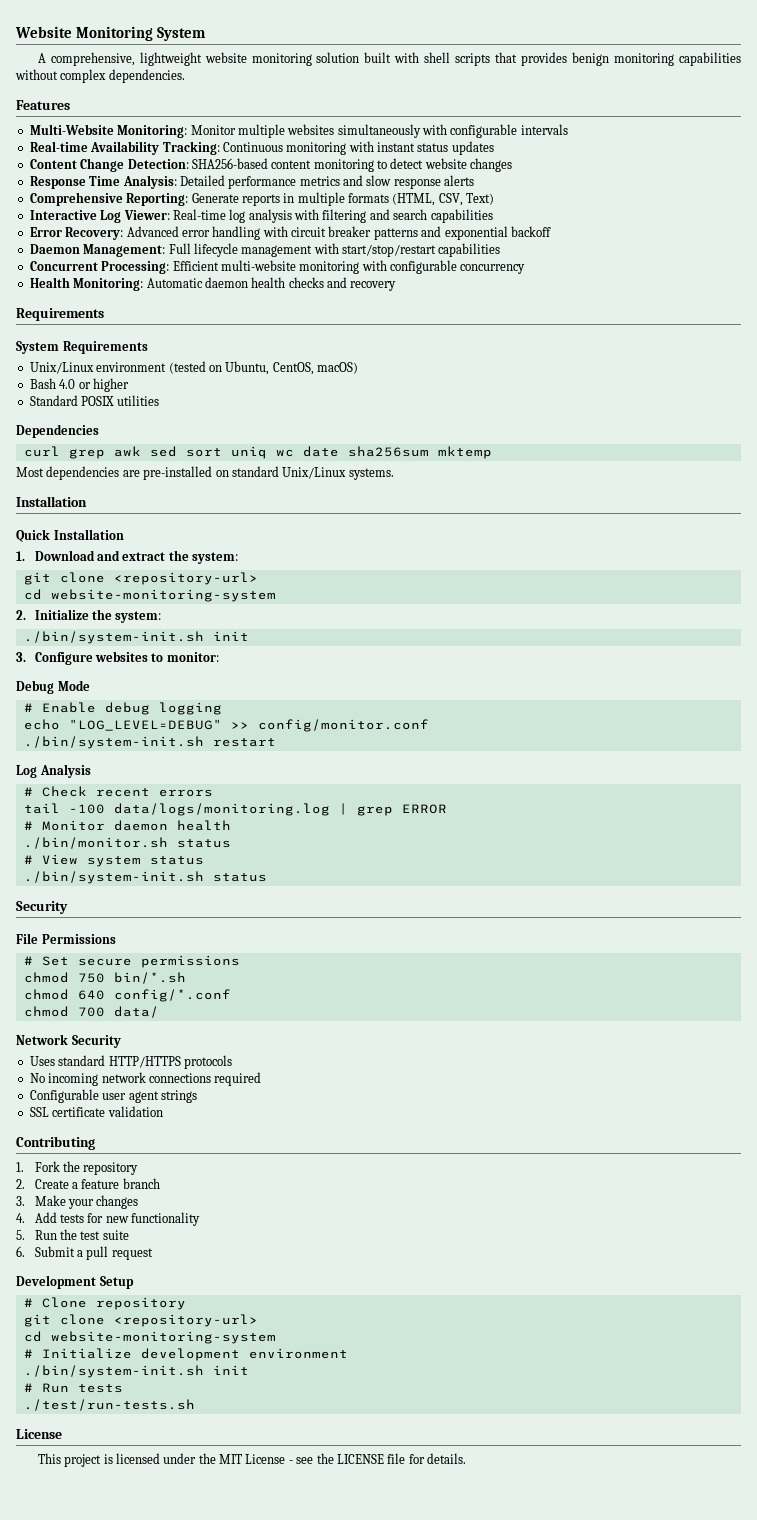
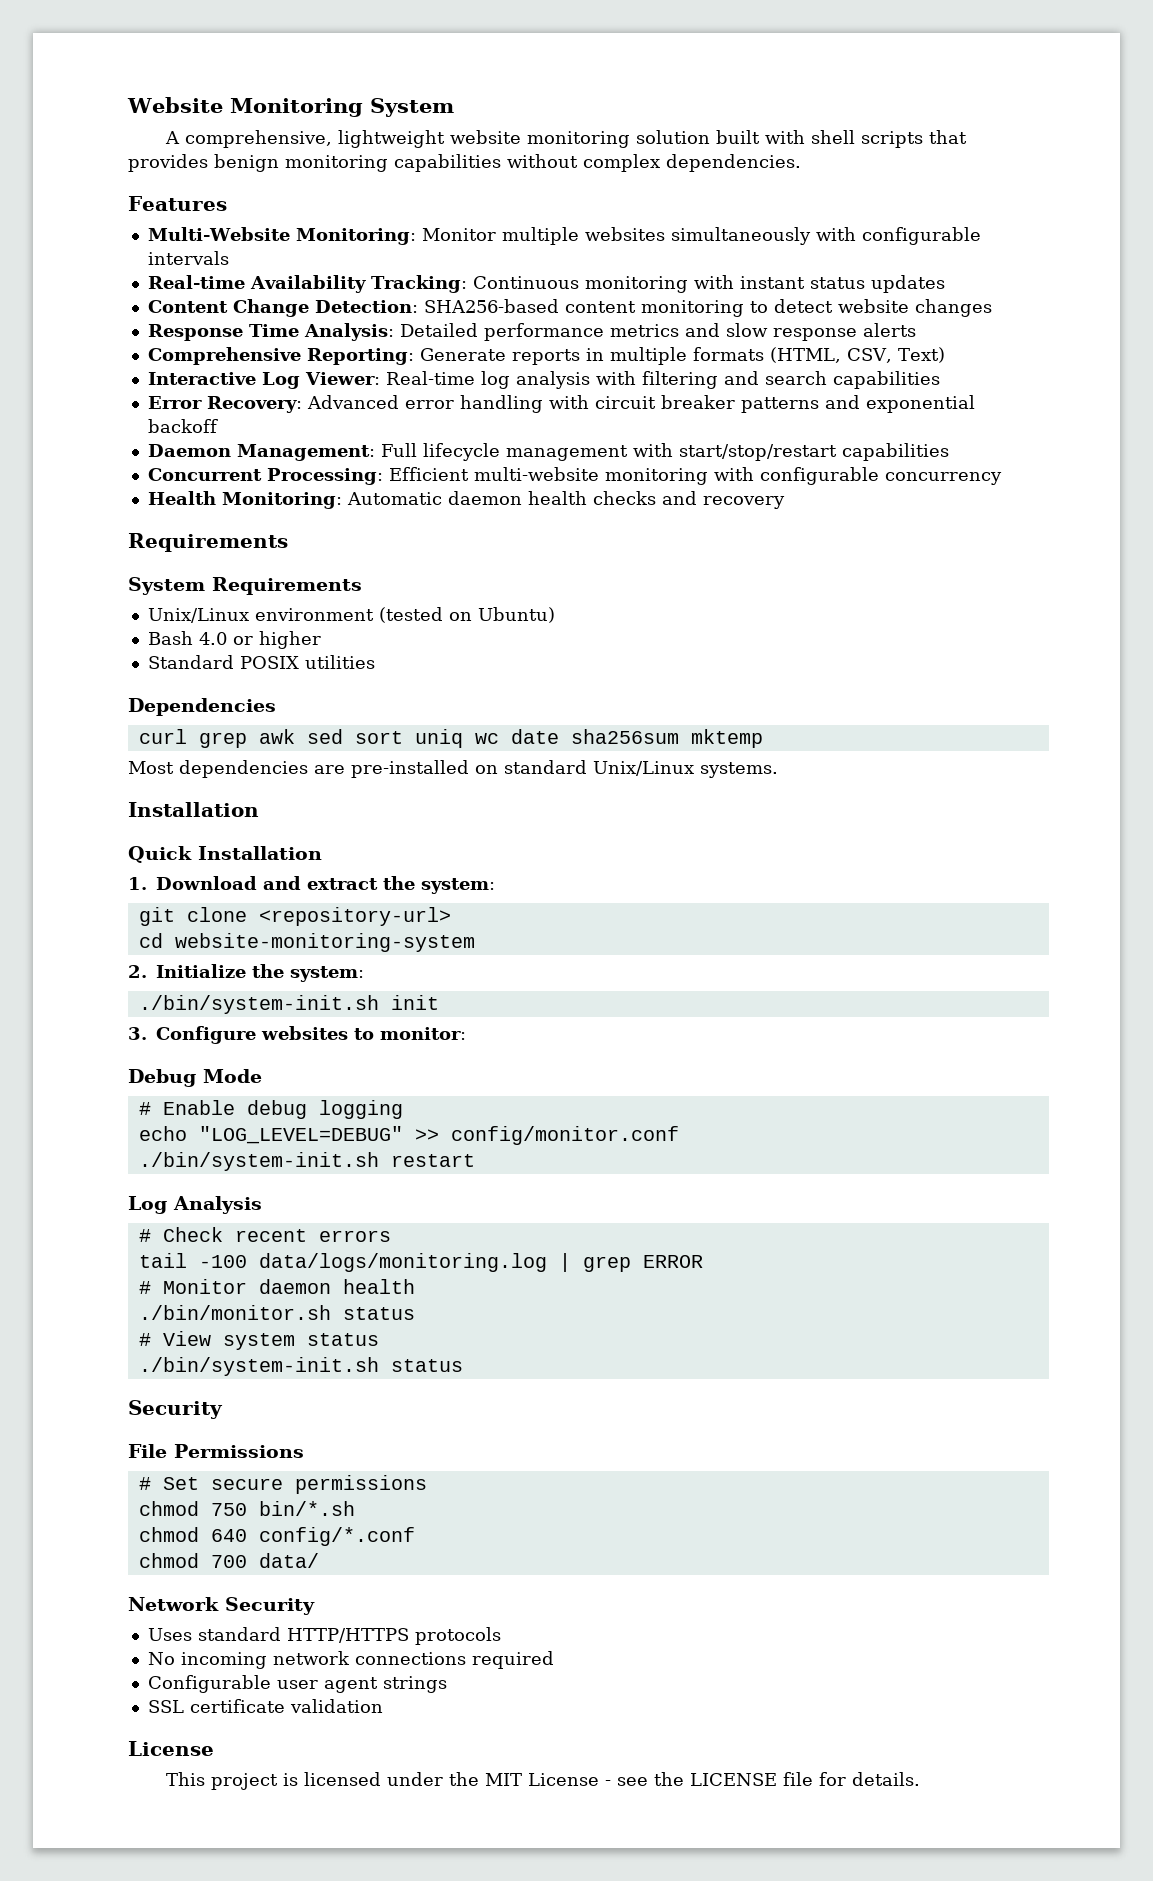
- Unix/Linux environment (tested on Ubuntu, CentOS, macOS)
+ Unix/Linux environment (tested on Ubuntu)
- Contributing
- 1. Fork the repository
- 2. Create a feature branch
- 3. Make your changes
- 4. Add tests for new functionality
- 5. Run the test suite
- 6. Submit a pull request
- Development Setup
- # Clone repository
- git clone <repository-url>
- cd website-monitoring-system
- # Initialize development environment
- ./bin/system-init.sh init
- # Run tests
- ./test/run-tests.sh

